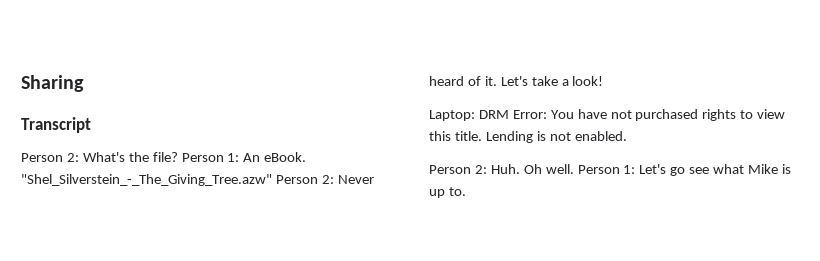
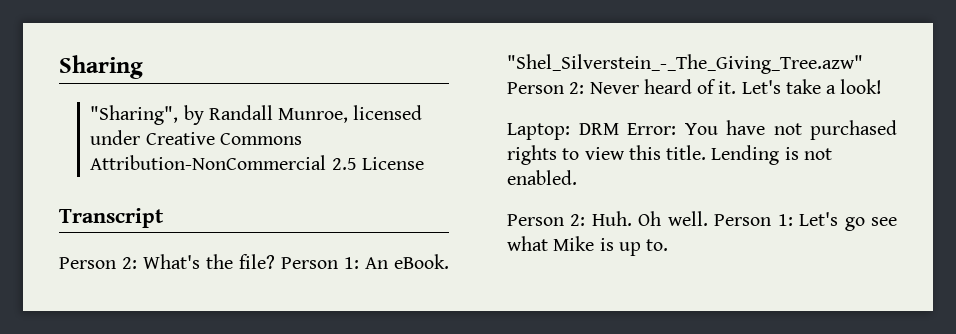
+ "Sharing", by Randall Munroe, licensed under Creative Commons Attribution-NonCommercial 2.5 License

